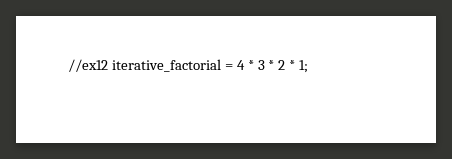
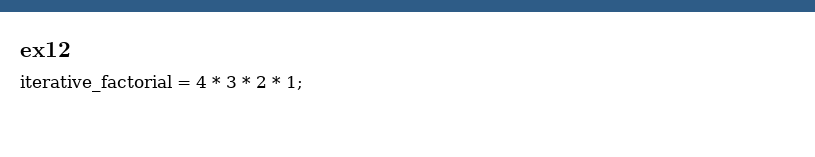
- //ex12 iterative_factorial = 4 * 3 * 2 * 1;
+ ex12
+ iterative_factorial = 4 * 3 * 2 * 1;

